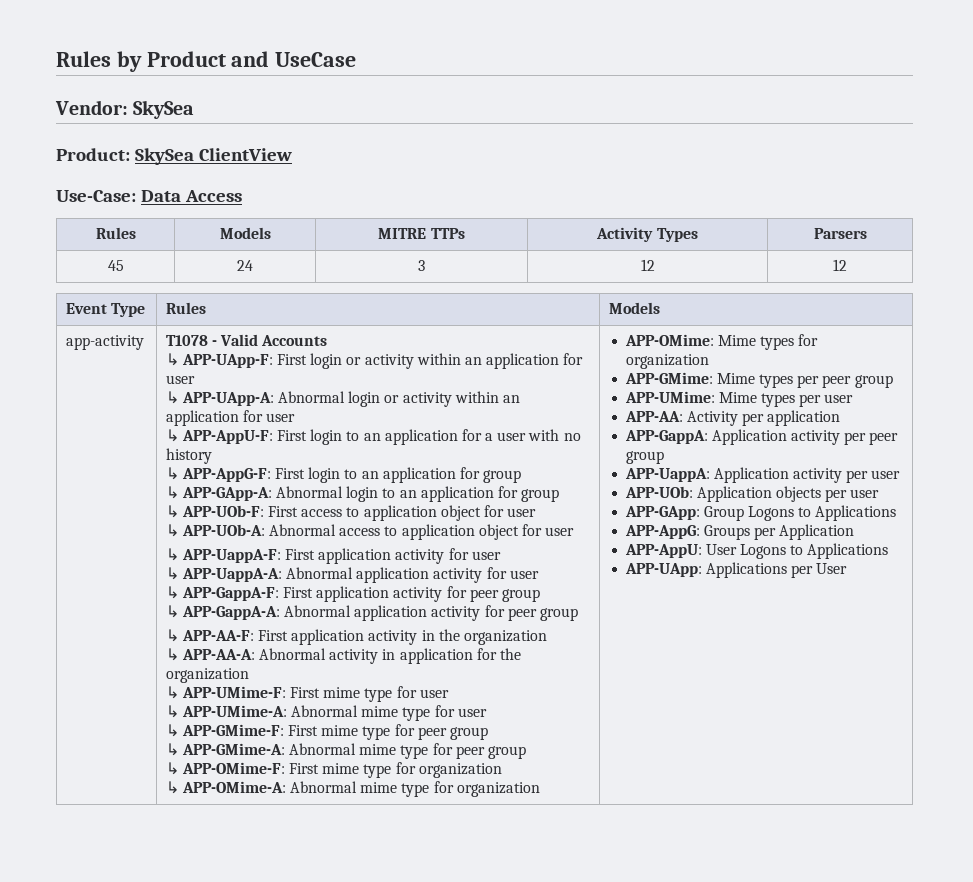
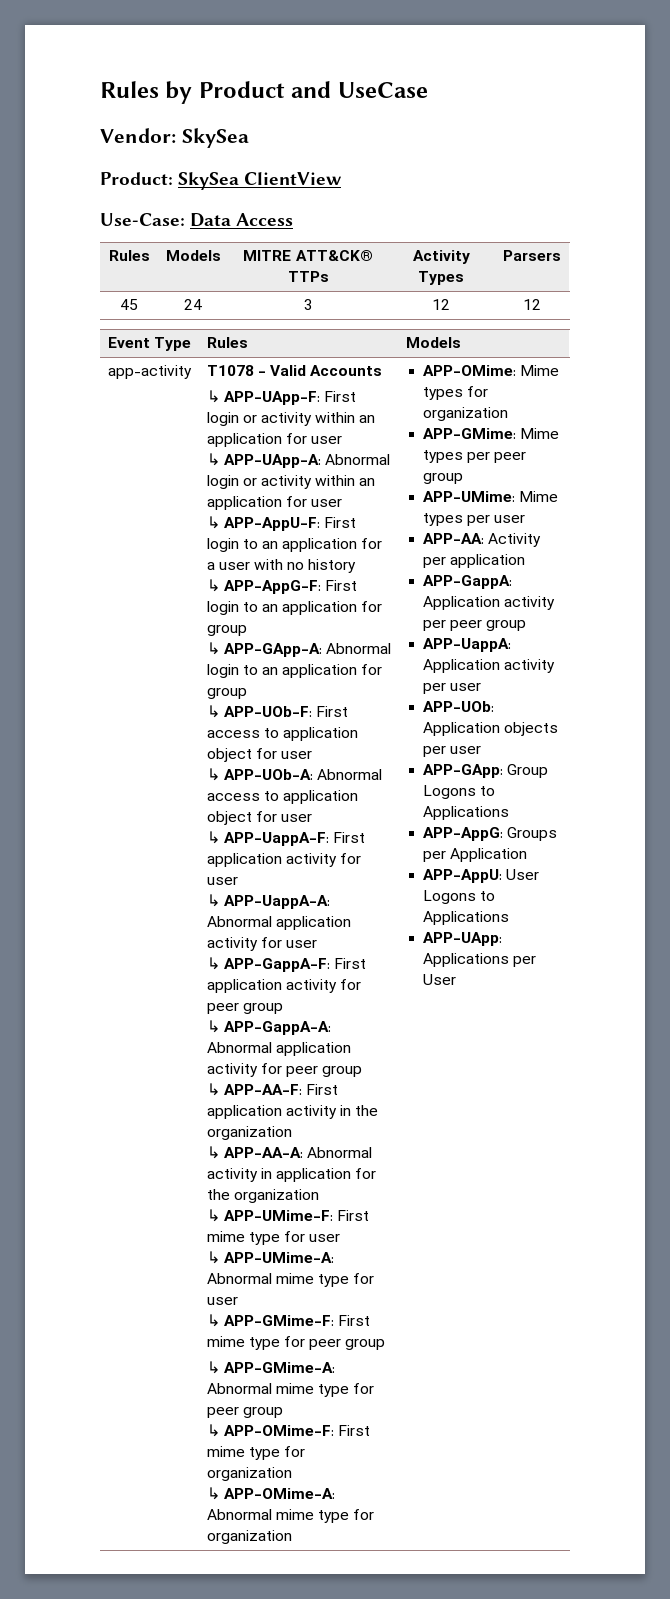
- Rules | Models | MITRE TTPs | Activity Types | Parsers
+ Rules | Models | MITRE ATT&CK® TTPs | Activity Types | Parsers

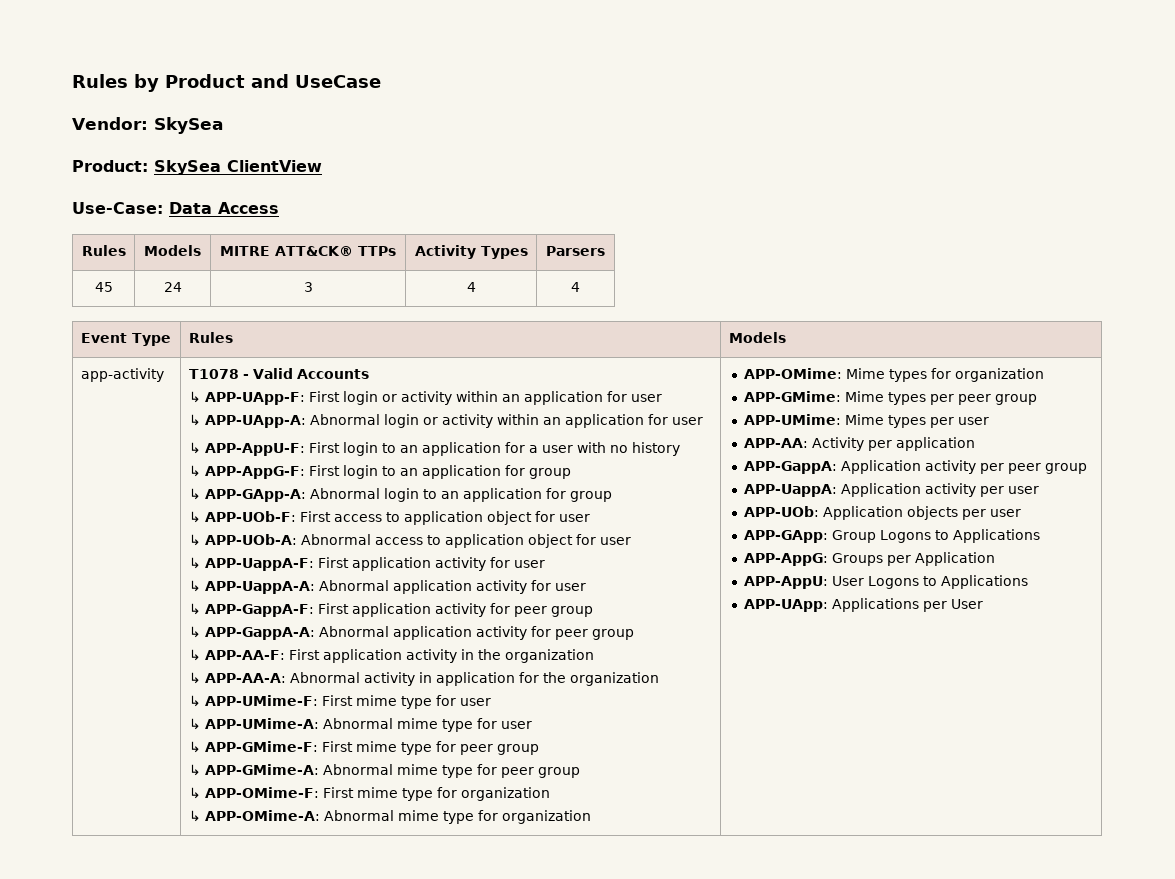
- 45 | 24 | 3 | 12 | 12
+ 45 | 24 | 3 | 4 | 4

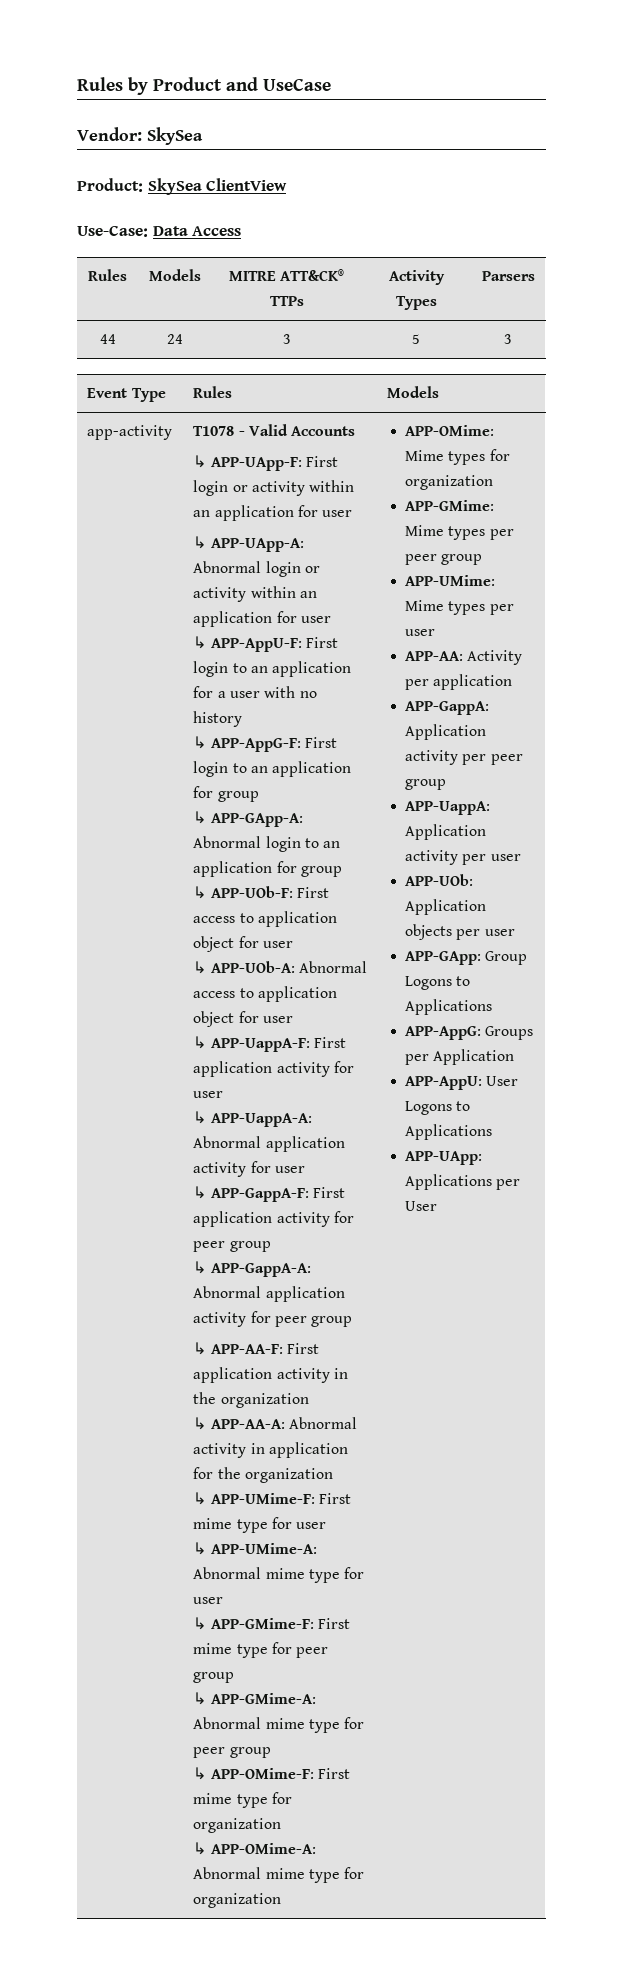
- 45 | 24 | 3 | 4 | 4
+ 44 | 24 | 3 | 5 | 3

